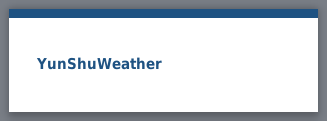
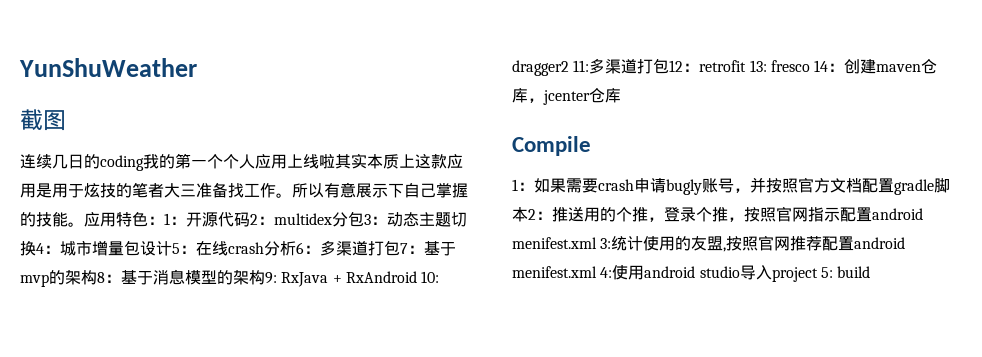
+ 截图
+ 连续几日的coding我的第一个个人应用上线啦其实本质上这款应用是用于炫技的笔者大三准备找工作。所以有意展示下自己掌握的技能。应用特色：1：开源代码2：multidex分包3：动态主题切换4：城市增量包设计5：在线crash分析6：多渠道打包7：基于mvp的架构8：基于消息模型的架构9: RxJava + RxAndroid 10: dragger2 11:多渠道打包12：retrofit 13: fresco 14：创建maven仓库，jcenter仓库
+ Compile
+ 1：如果需要crash申请bugly账号，并按照官方文档配置gradle脚本2：推送用的个推，登录个推，按照官网指示配置android menifest.xml 3:统计使用的友盟,按照官网推荐配置android menifest.xml 4:使用android studio导入project 5: build

